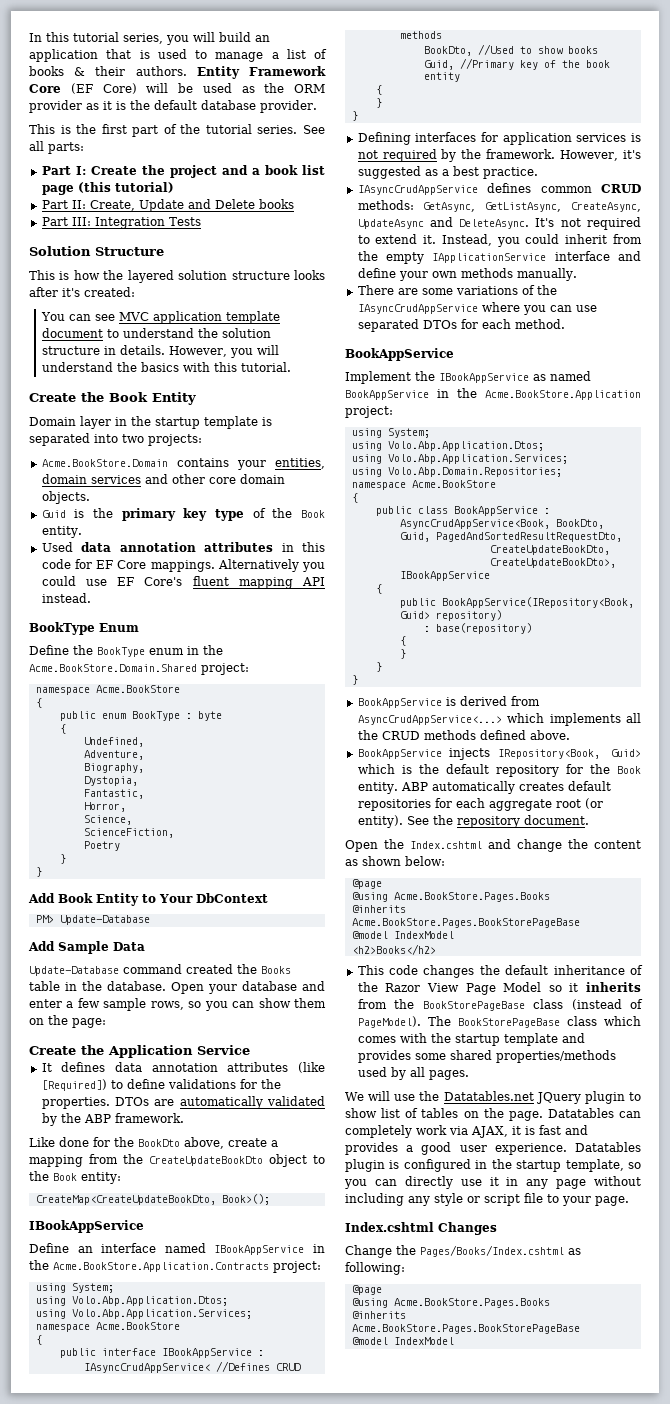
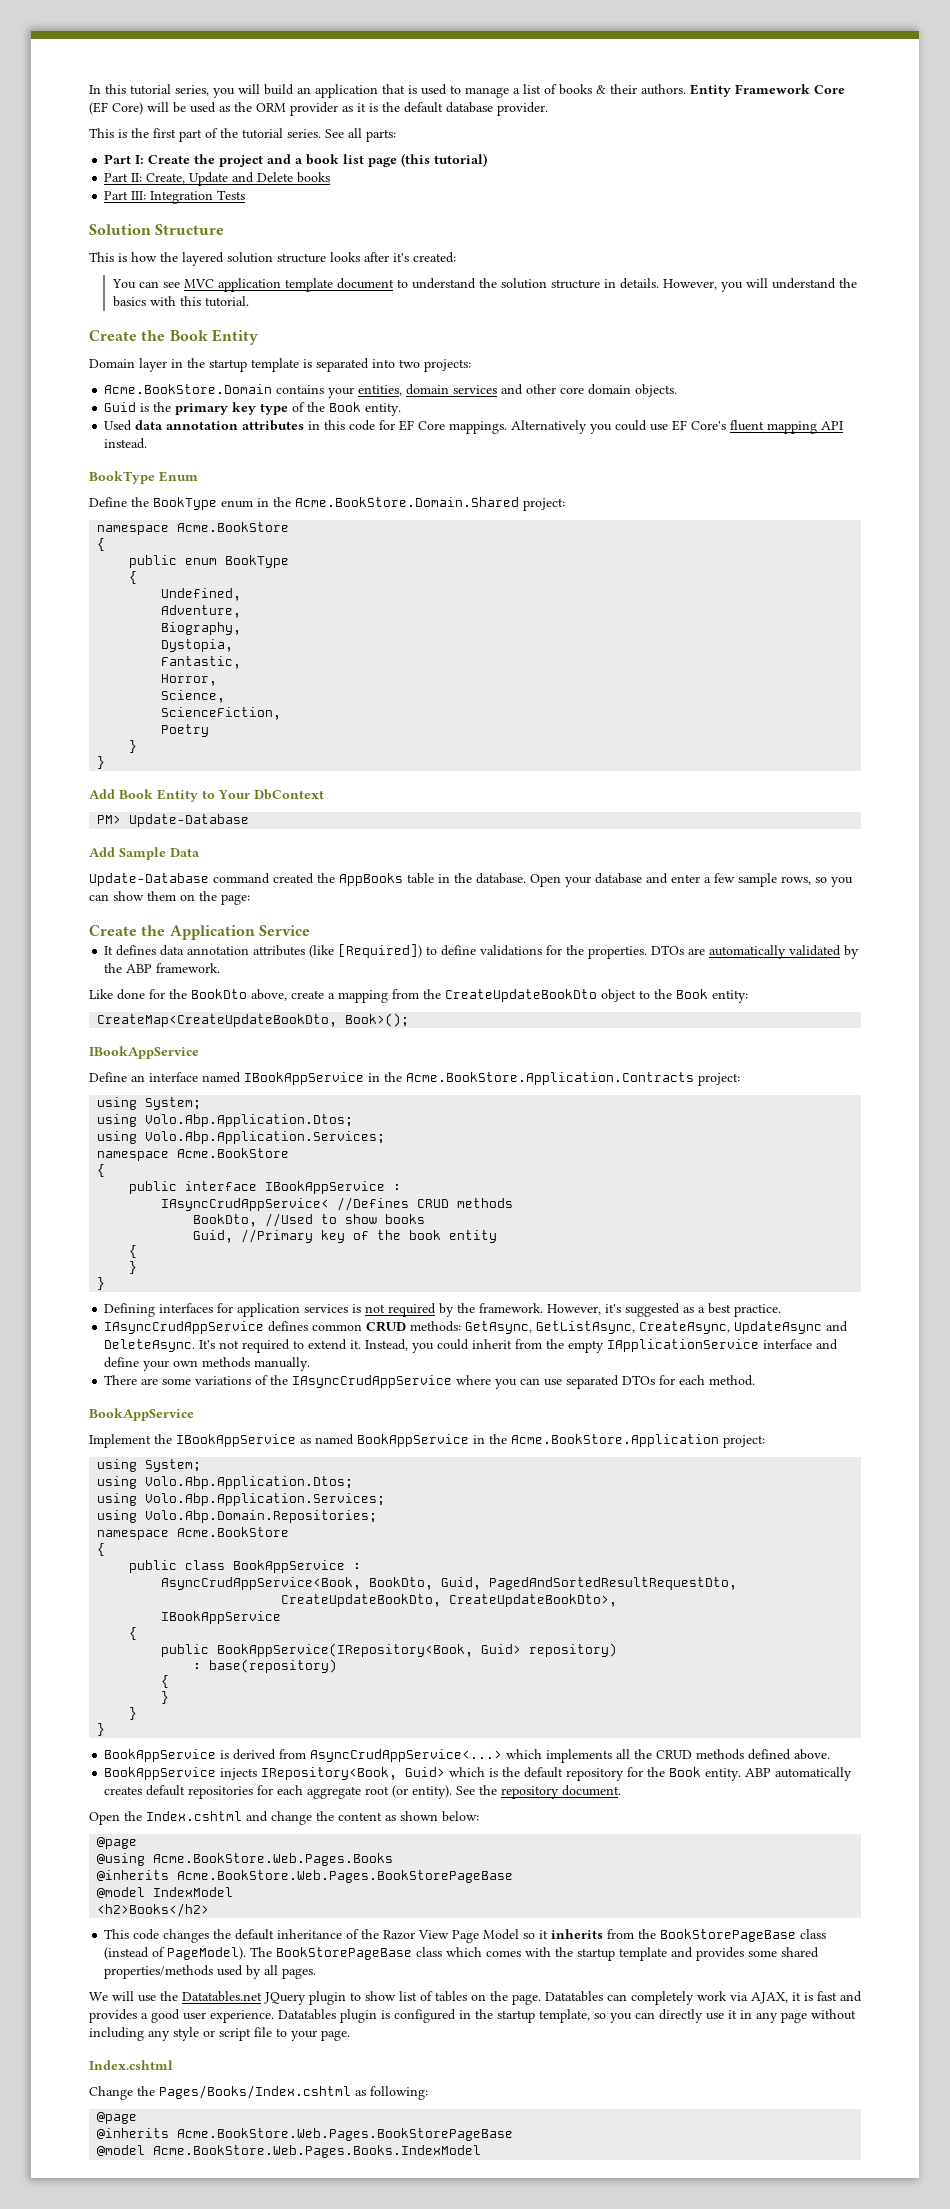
- public enum BookType : byte
+ public enum BookType
- Update-Database command created the Books table in the database.
+ Update-Database command created the AppBooks table in the database.
  Open the Index.cshtml and change the content as shown below:
  @page
- @using Acme.BookStore.Pages.Books
- @inherits Acme.BookStore.Pages.BookStorePageBase
+ @using Acme.BookStore.Web.Pages.Books
+ @inherits Acme.BookStore.Web.Pages.BookStorePageBase
  Datatables plugin is configured in the startup template, so you can directly use it in any page without including any style or script file to your page.
- Index.cshtml Changes
+ Index.cshtml
  Change the Pages/Books/Index.cshtml as following:
  @page
- @using Acme.BookStore.Pages.Books
- @inherits Acme.BookStore.Pages.BookStorePageBase
- @model IndexModel
+ @inherits Acme.BookStore.Web.Pages.BookStorePageBase
+ @model Acme.BookStore.Web.Pages.Books.IndexModel

